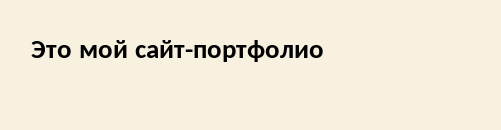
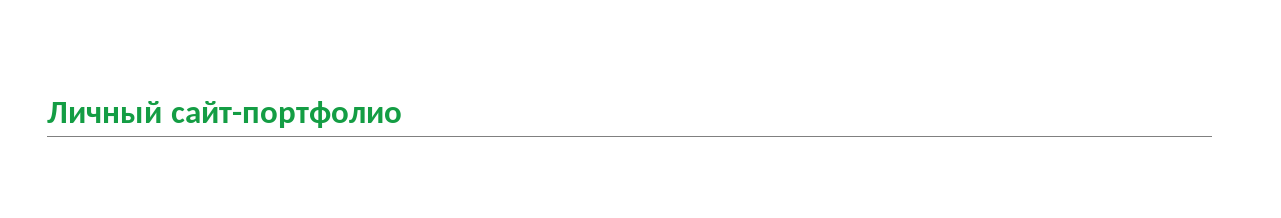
- Это мой сайт-портфолио
+ Личный сайт-портфолио

